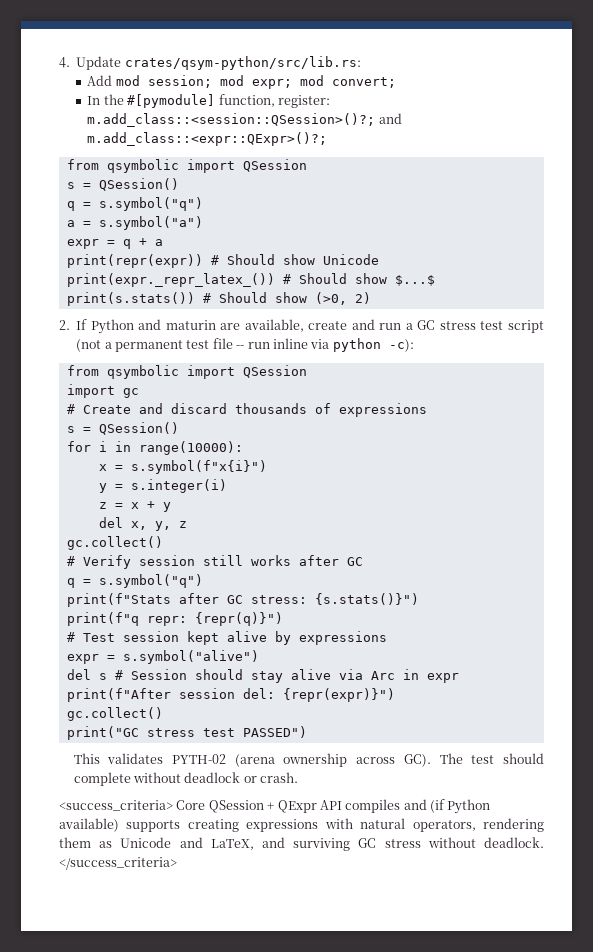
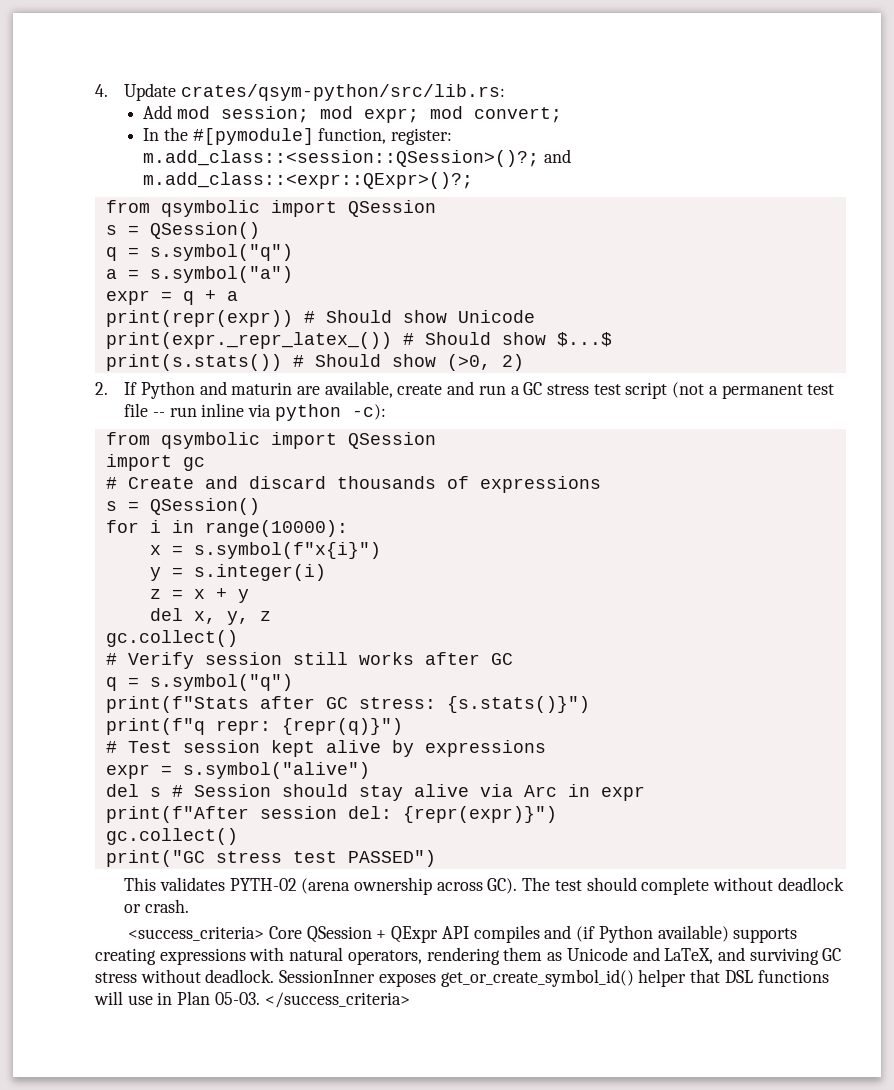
+ SessionInner exposes get_or_create_symbol_id() helper that DSL functions will use in Plan 05-03.

